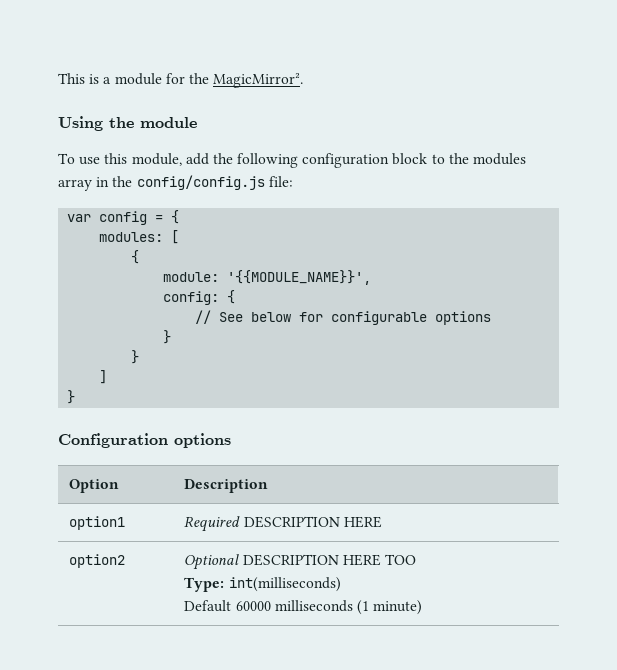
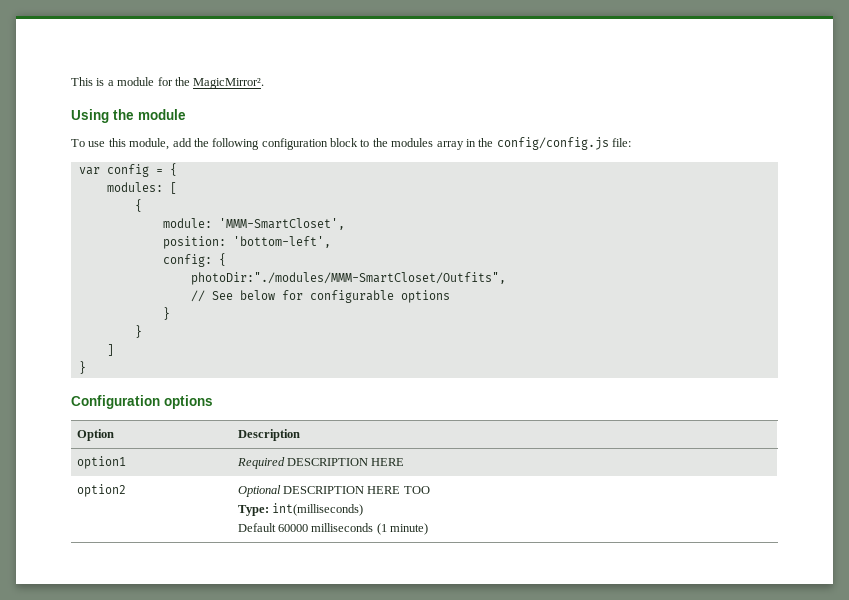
- module: '{{MODULE_NAME}}',
+ module: 'MMM-SmartCloset',
+ position: 'bottom-left',
+ photoDir:"./modules/MMM-SmartCloset/Outfits",

